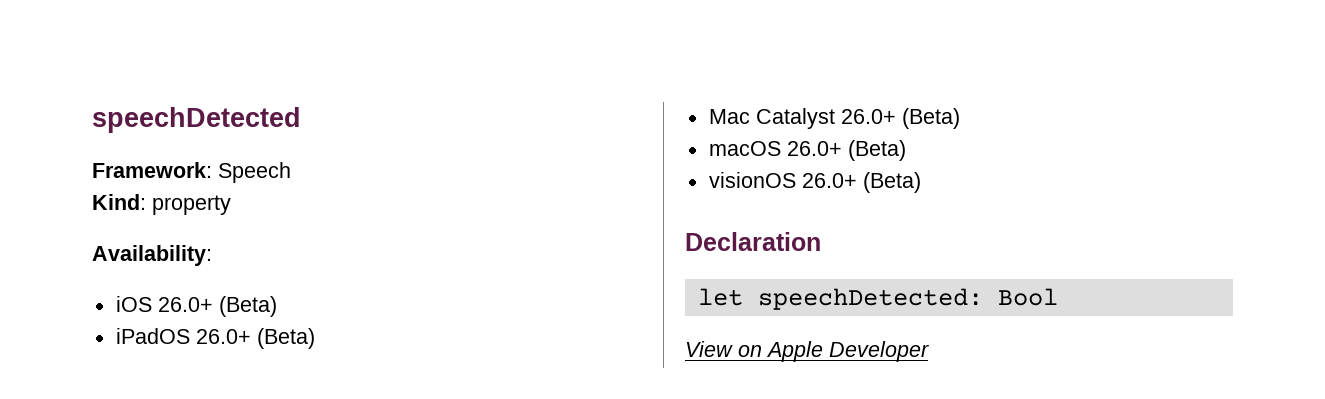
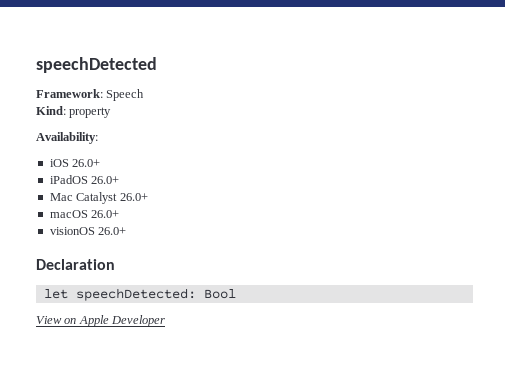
- iOS 26.0+ (Beta)
+ iOS 26.0+
- iPadOS 26.0+ (Beta)
+ iPadOS 26.0+
- Mac Catalyst 26.0+ (Beta)
+ Mac Catalyst 26.0+
- macOS 26.0+ (Beta)
+ macOS 26.0+
- visionOS 26.0+ (Beta)
+ visionOS 26.0+

